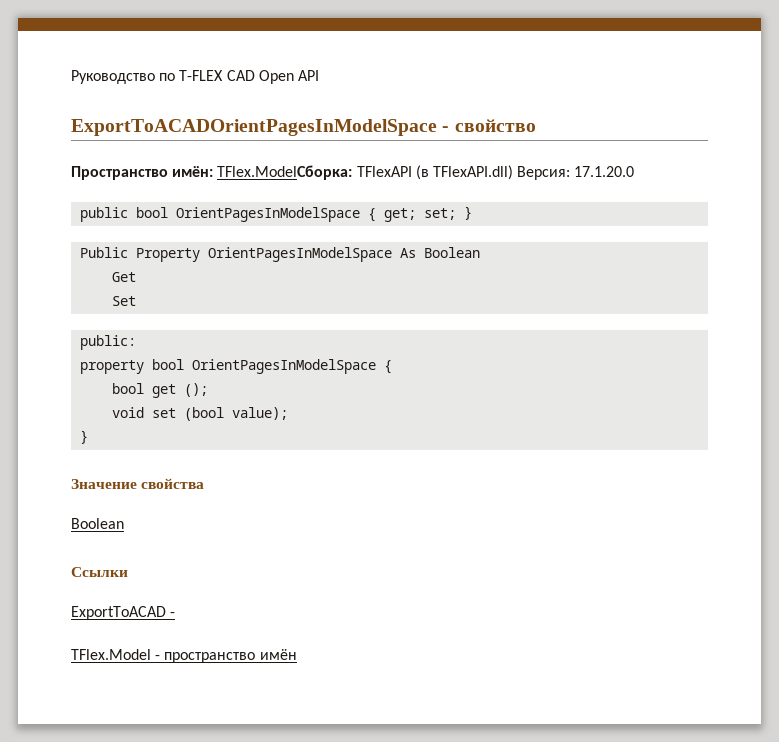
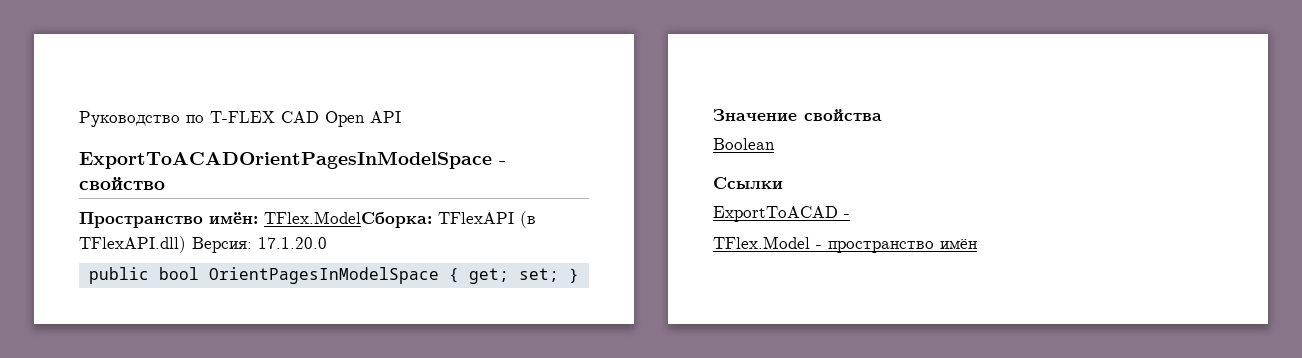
- Public Property OrientPagesInModelSpace As Boolean
- Get
- Set
- public:
- property bool OrientPagesInModelSpace {
- bool get ();
- void set (bool value);
- }

